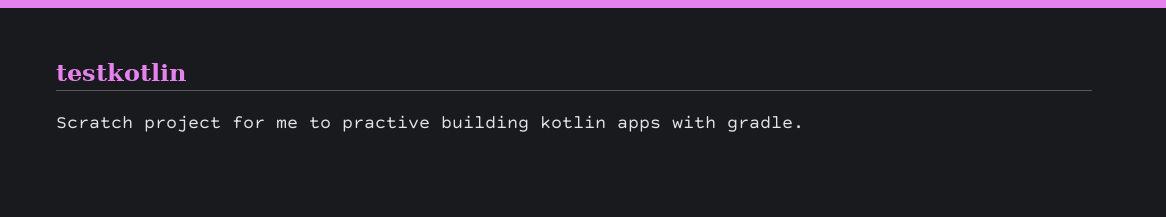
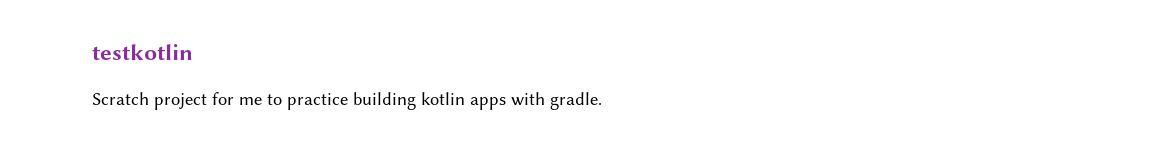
- Scratch project for me to practive building kotlin apps with gradle.
+ Scratch project for me to practice building kotlin apps with gradle.

